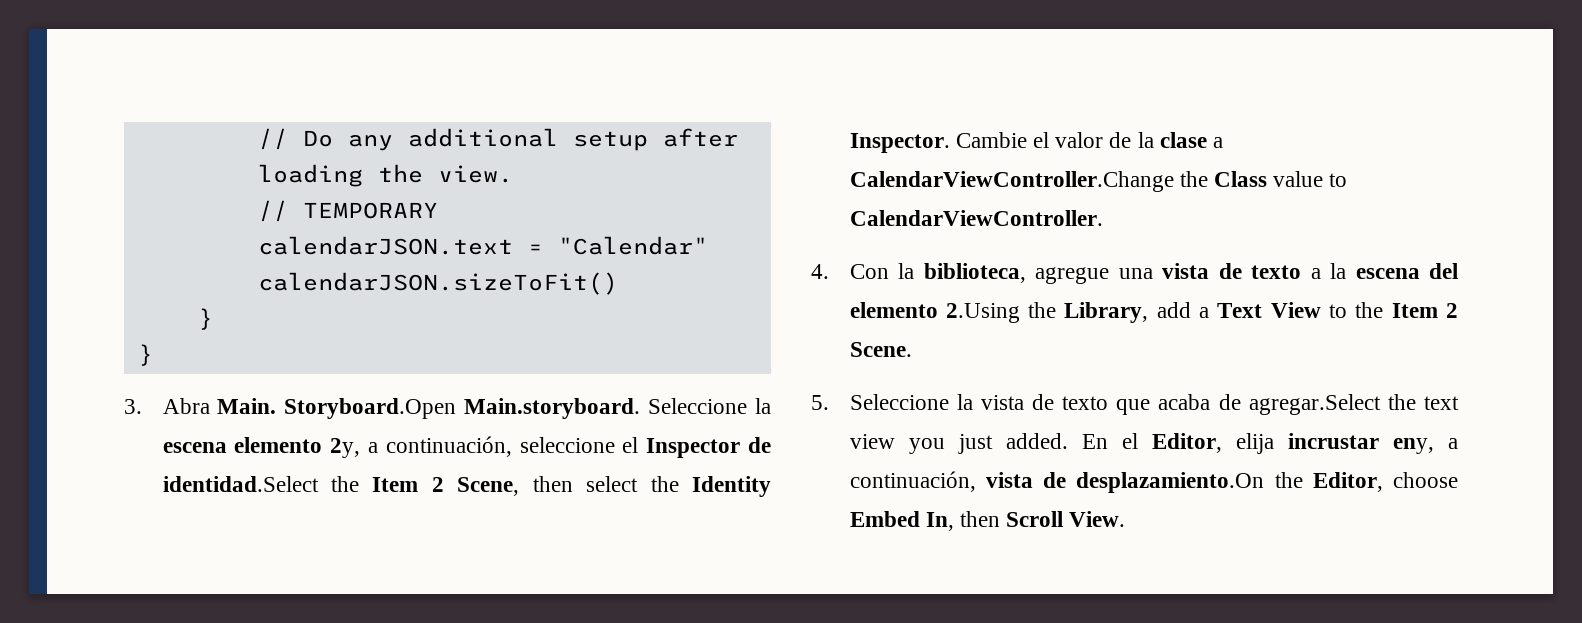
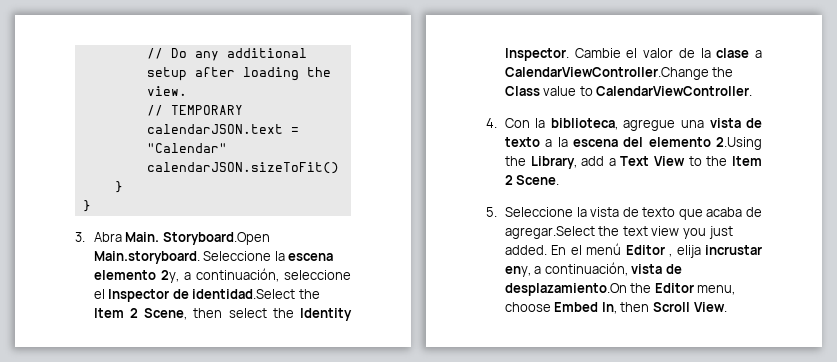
- En el Editor, elija incrustar eny, a continuación, vista de desplazamiento.On the Editor, choose Embed In, then Scroll View.
+ En el menú Editor , elija incrustar eny, a continuación, vista de desplazamiento.On the Editor menu, choose Embed In, then Scroll View.

